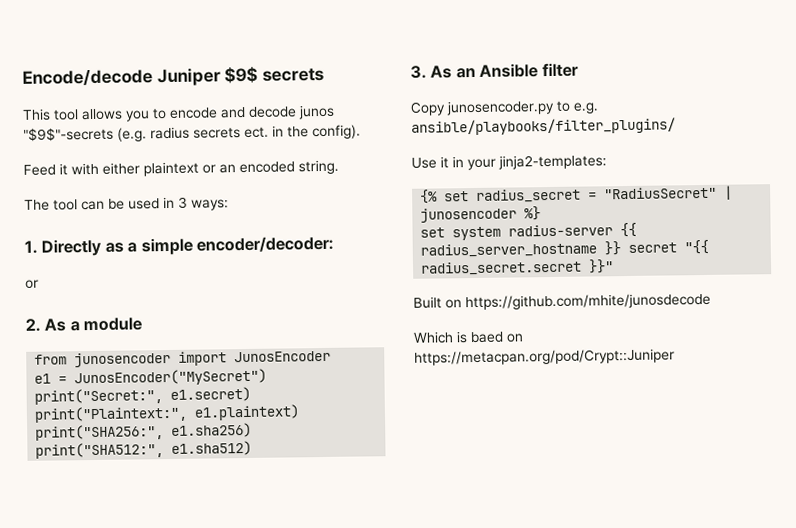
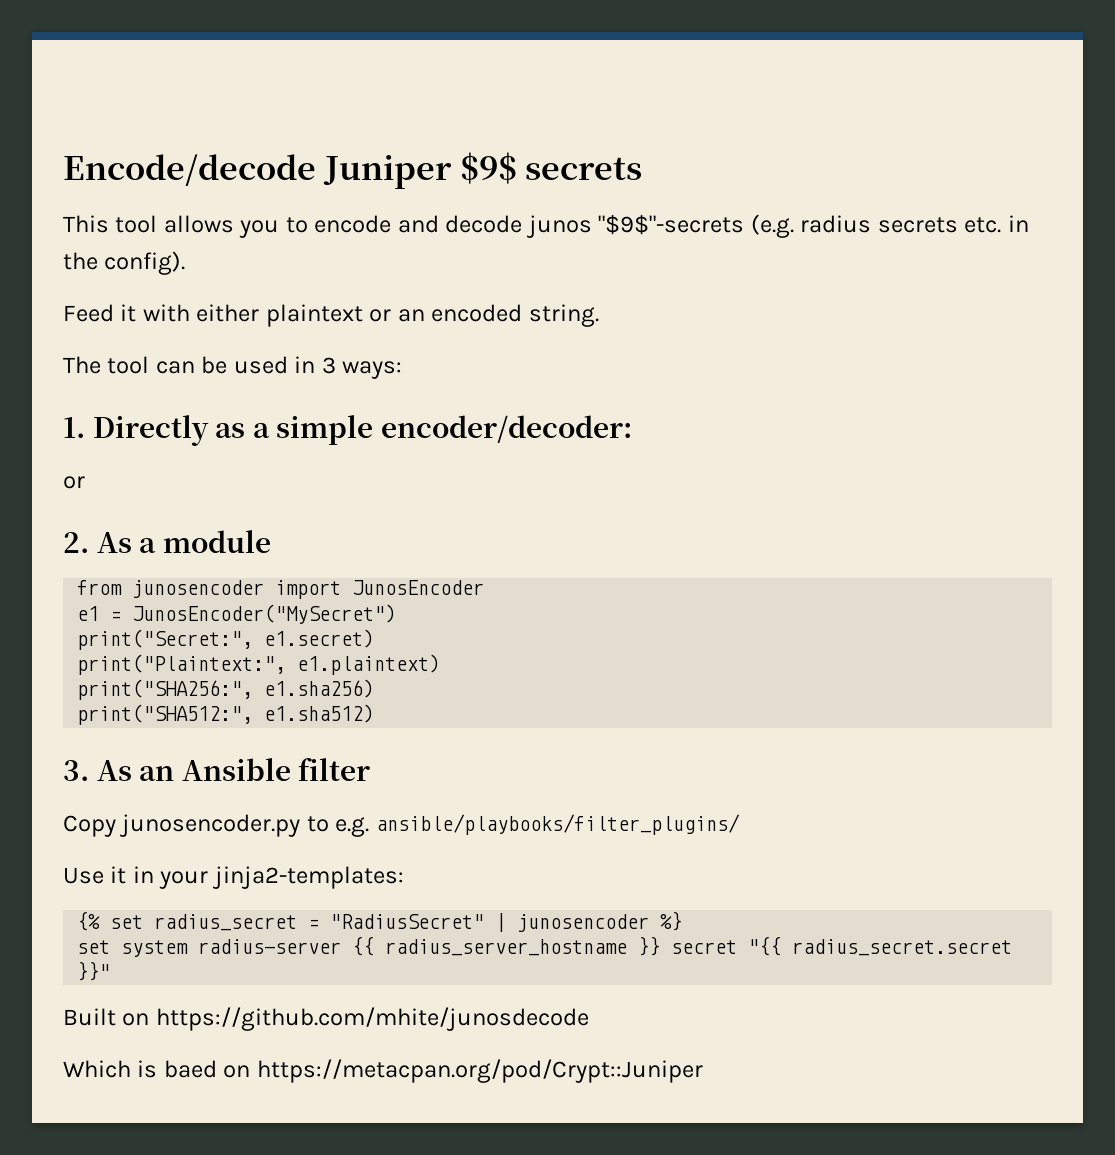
- This tool allows you to encode and decode junos "$9$"-secrets (e.g. radius secrets ect. in the config).
+ This tool allows you to encode and decode junos "$9$"-secrets (e.g. radius secrets etc. in the config).

